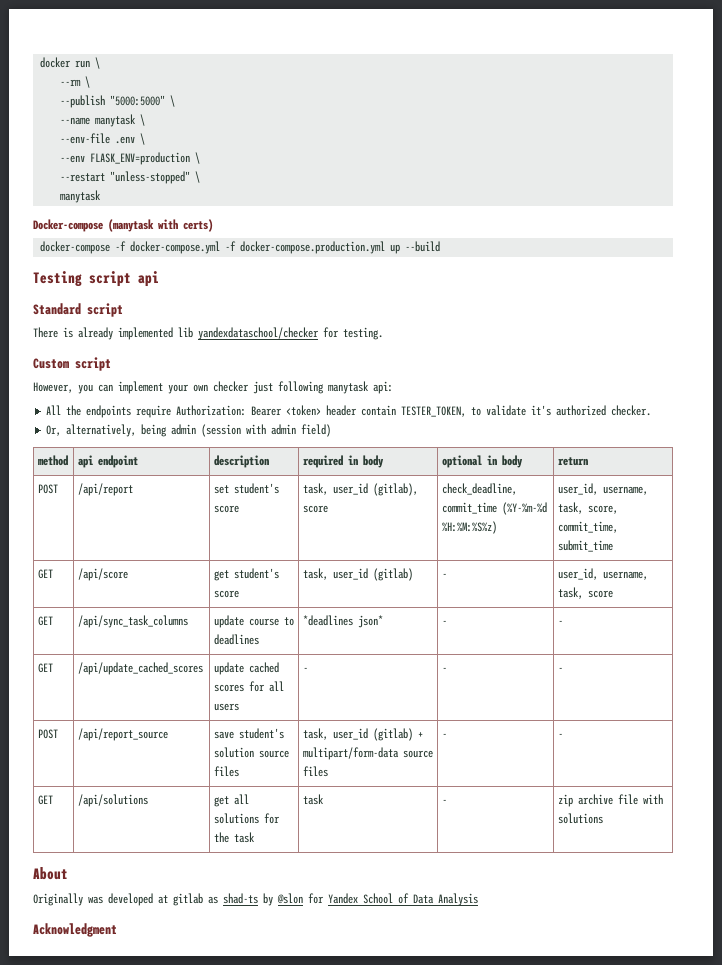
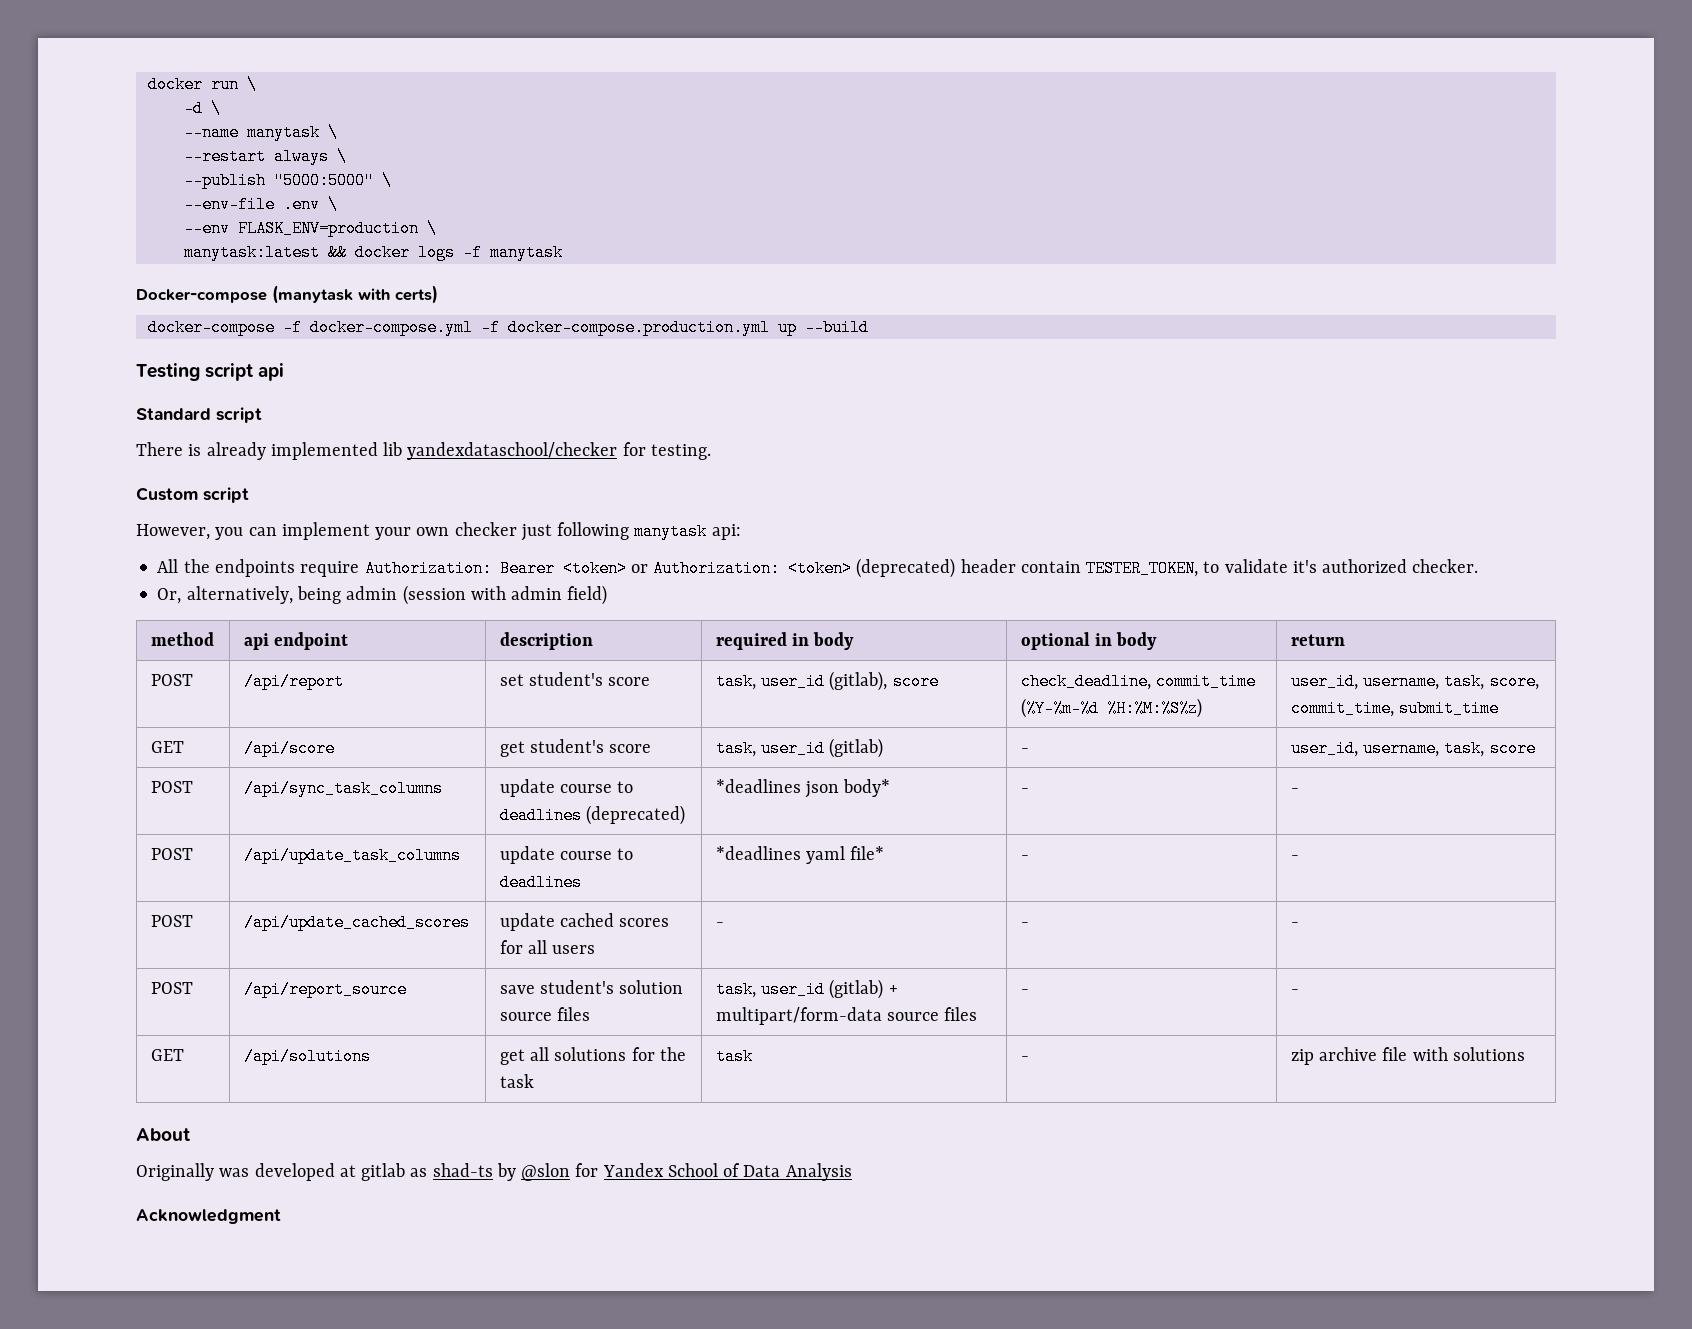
- --rm \
+ -d \
+ --name manytask \
+ --restart always \
- --name manytask \
- --restart "unless-stopped" \
- manytask
+ manytask:latest && docker logs -f manytask
- All the endpoints require Authorization: Bearer <token> header contain TESTER_TOKEN, to validate it's authorized checker.
+ All the endpoints require Authorization: Bearer <token> or Authorization: <token> (deprecated) header contain TESTER_TOKEN, to validate it's authorized checker.
- GET | /api/sync_task_columns | update course to deadlines | *deadlines json* | - | -
- GET | /api/update_cached_scores | update cached scores for all users | - | - | -
+ POST | /api/sync_task_columns | update course to deadlines (deprecated) | *deadlines json body* | - | -
+ POST | /api/update_task_columns | update course to deadlines | *deadlines yaml file* | - | -
+ POST | /api/update_cached_scores | update cached scores for all users | - | - | -

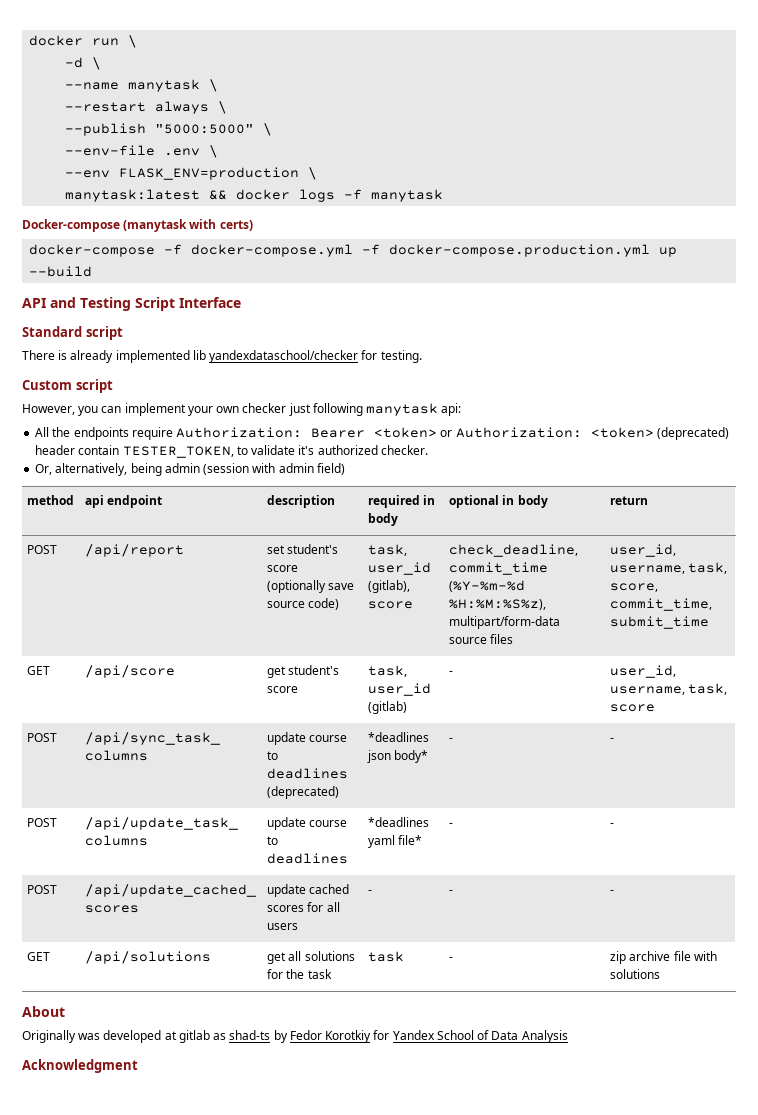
- Testing script api
+ API and Testing Script Interface
- POST | /api/report | set student's score | task, user_id (gitlab), score | check_deadline, commit_time (%Y-%m-%d %H:%M:%S%z) | user_id, username, task, score, commit_time, submit_time
+ POST | /api/report | set student's score (optionally save source code) | task, user_id (gitlab), score | check_deadline, commit_time (%Y-%m-%d %H:%M:%S%z), multipart/form-data source files | user_id, username, task, score, commit_time, submit_time
- POST | /api/report_source | save student's solution source files | task, user_id (gitlab) + multipart/form-data source files | - | -
- Originally was developed at gitlab as shad-ts by @slon for Yandex School of Data Analysis
+ Originally was developed at gitlab as shad-ts by Fedor Korotkiy for Yandex School of Data Analysis

